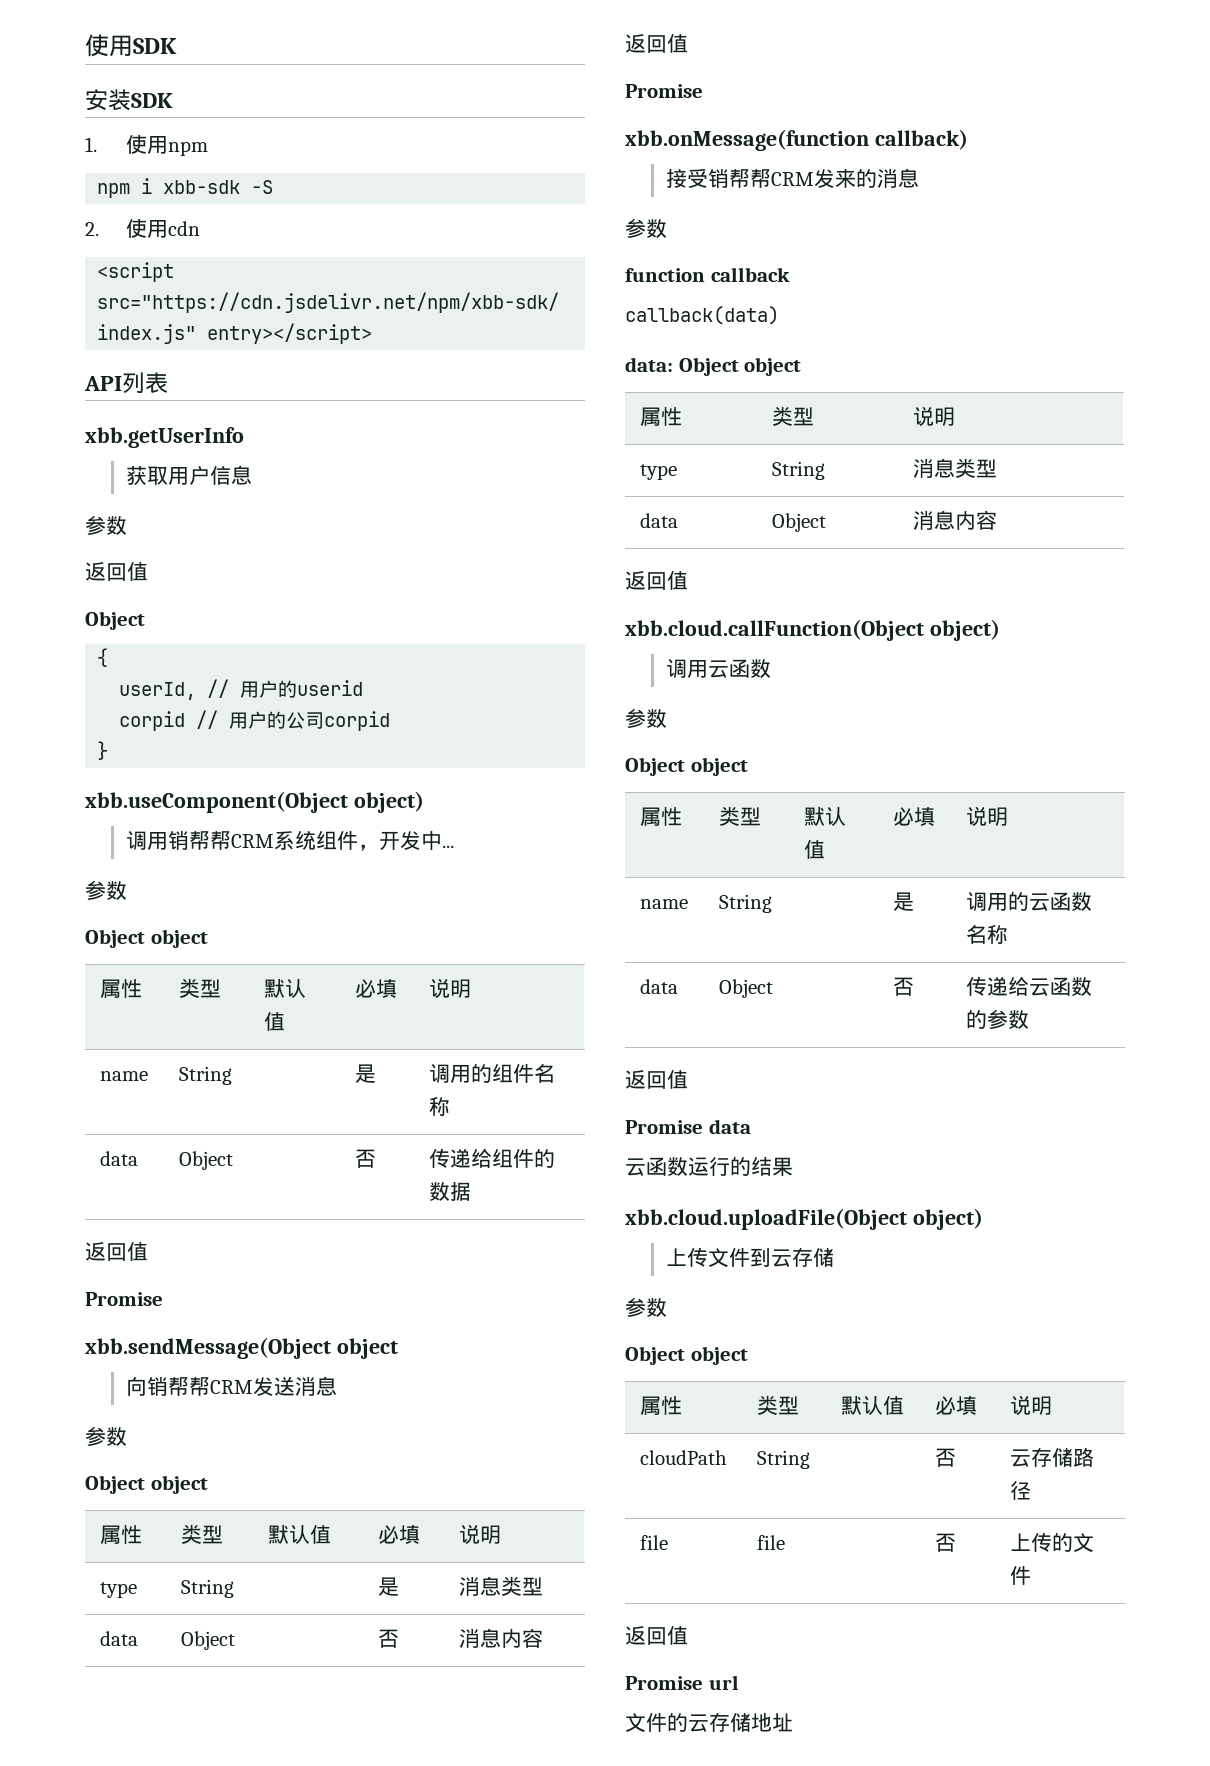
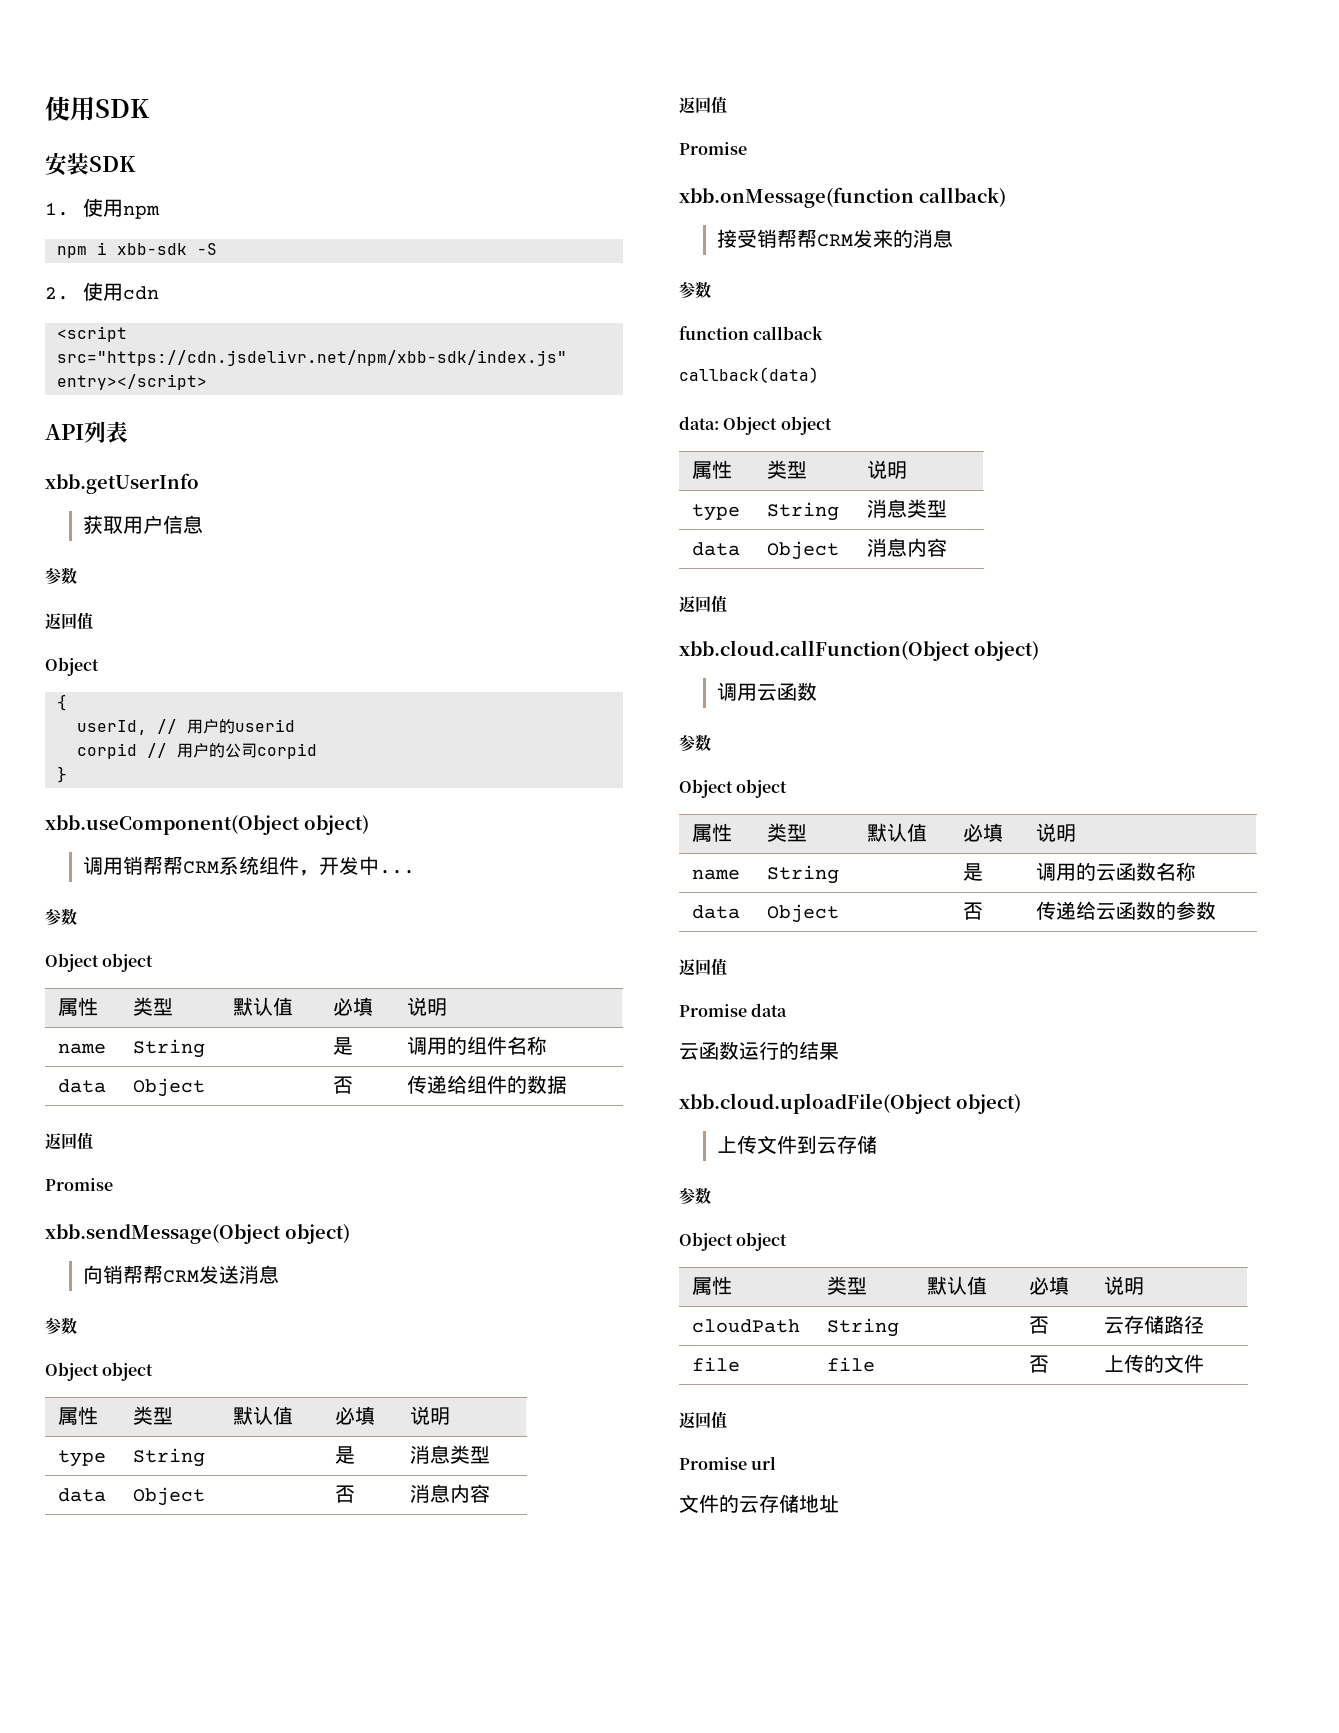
- xbb.sendMessage(Object object
+ xbb.sendMessage(Object object)

